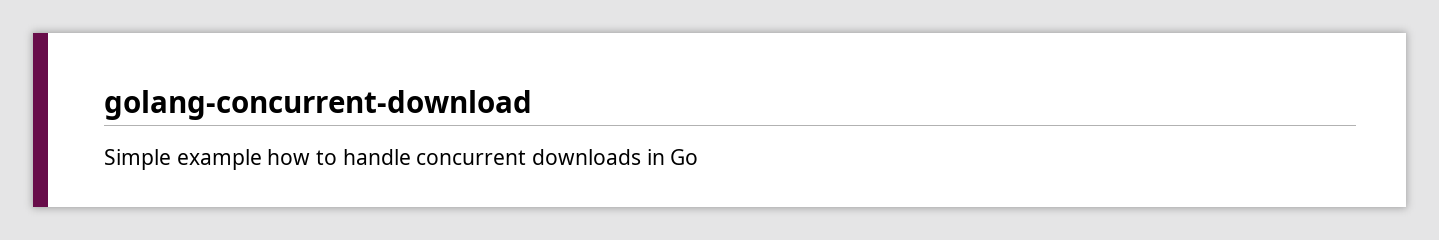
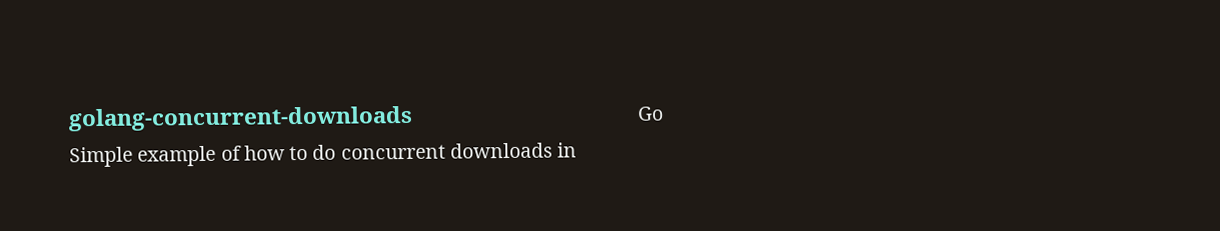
- golang-concurrent-download
+ golang-concurrent-downloads
- Simple example how to handle concurrent downloads in Go
+ Simple example of how to do concurrent downloads in Go

